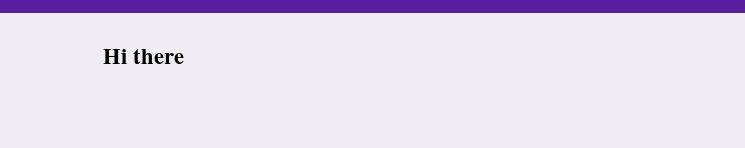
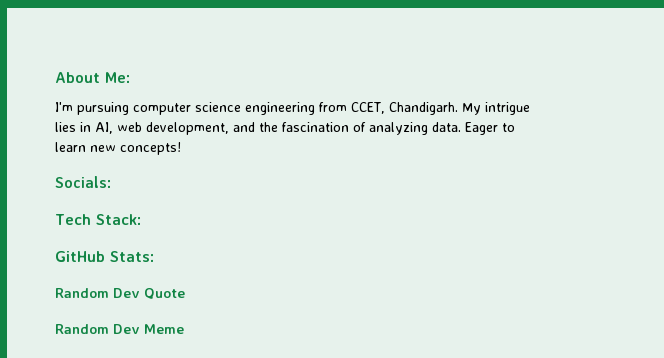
- Hi there
+ About Me:
+ I'm pursuing computer science engineering from CCET, Chandigarh. My intrigue
+ lies in AI, web development, and the fascination of analyzing data. Eager to
+ learn new concepts!
+ Socials:
+ Tech Stack:
+ GitHub Stats:
+ Random Dev Quote
+ Random Dev Meme

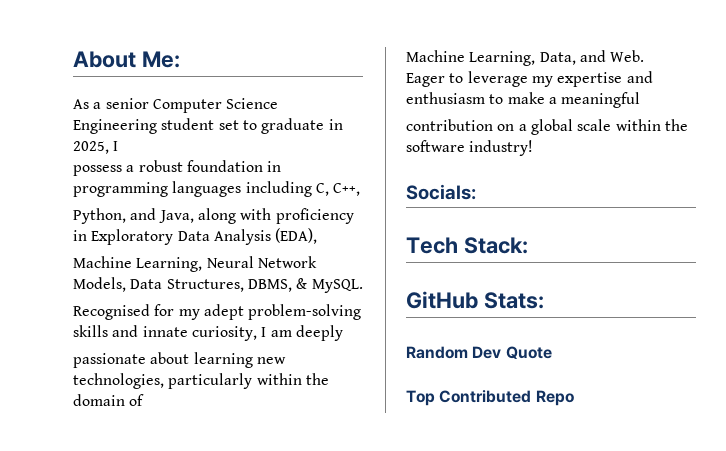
- I'm pursuing computer science engineering from CCET, Chandigarh. My intrigue
- lies in AI, web development, and the fascination of analyzing data. Eager to
- learn new concepts!
+ As a senior Computer Science Engineering student set to graduate in 2025, I
+ possess a robust foundation in programming languages including C, C++,
+ Python, and Java, along with proficiency in Exploratory Data Analysis (EDA),
+ Machine Learning, Neural Network Models, Data Structures, DBMS, & MySQL.
+ Recognised for my adept problem-solving skills and innate curiosity, I am deeply
+ passionate about learning new technologies, particularly within the domain of
+ Machine Learning, Data, and Web.
+ Eager to leverage my expertise and enthusiasm to make a meaningful
+ contribution on a global scale within the software industry!
- Random Dev Meme
+ Top Contributed Repo

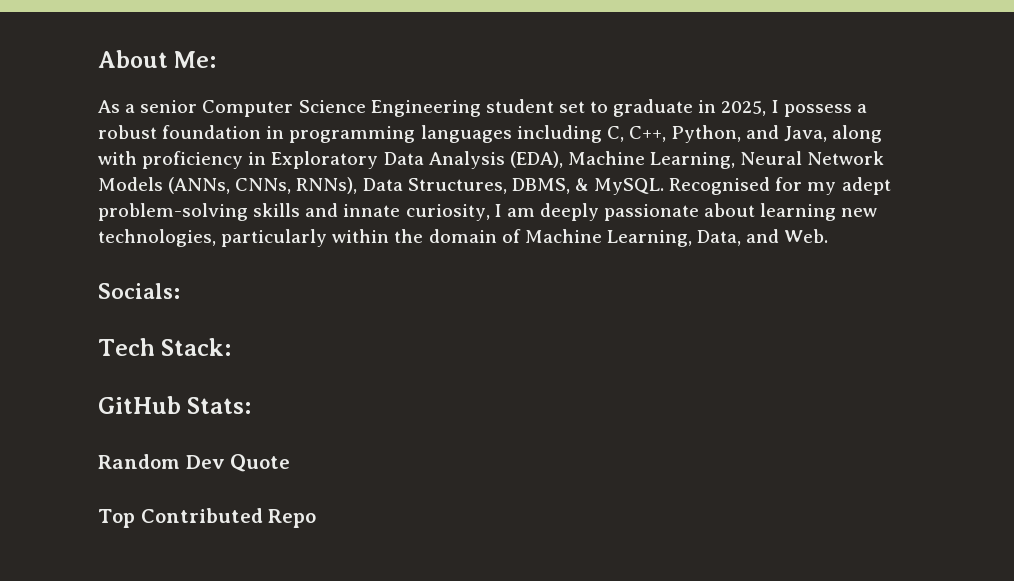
- As a senior Computer Science Engineering student set to graduate in 2025, I
- possess a robust foundation in programming languages including C, C++,
- Python, and Java, along with proficiency in Exploratory Data Analysis (EDA),
- Machine Learning, Neural Network Models, Data Structures, DBMS, & MySQL.
- Recognised for my adept problem-solving skills and innate curiosity, I am deeply
- passionate about learning new technologies, particularly within the domain of
- Machine Learning, Data, and Web.
+ As a senior Computer Science Engineering student set to graduate in 2025, I possess a robust foundation in programming languages including C, C++, Python, and Java, along with proficiency in Exploratory Data Analysis (EDA), Machine Learning, Neural Network Models (ANNs, CNNs, RNNs), Data Structures, DBMS, & MySQL. Recognised for my adept problem-solving skills and innate curiosity, I am deeply passionate about learning new technologies, particularly within the domain of Machine Learning, Data, and Web.
- Eager to leverage my expertise and enthusiasm to make a meaningful
- contribution on a global scale within the software industry!

